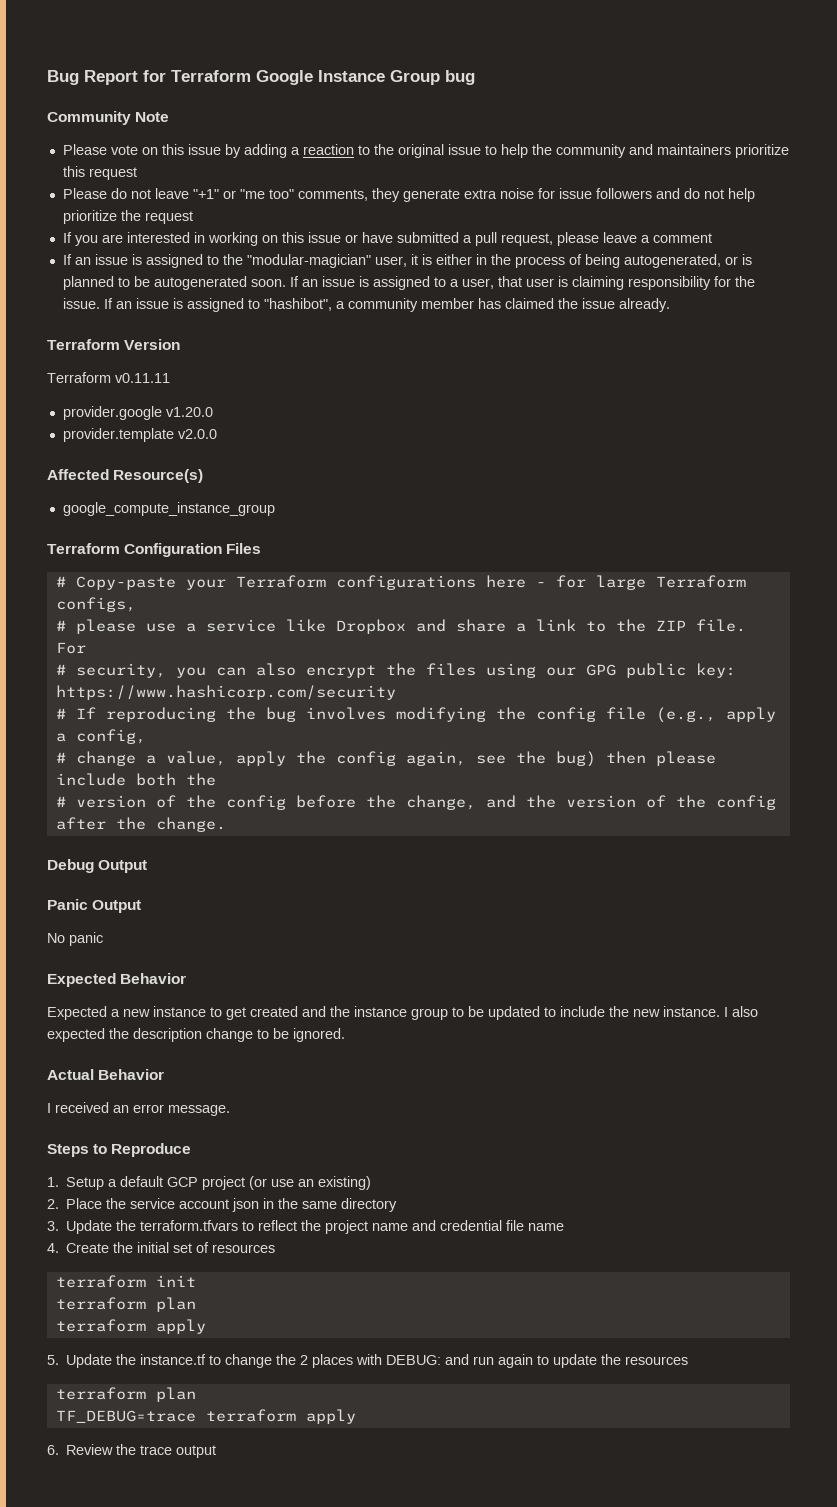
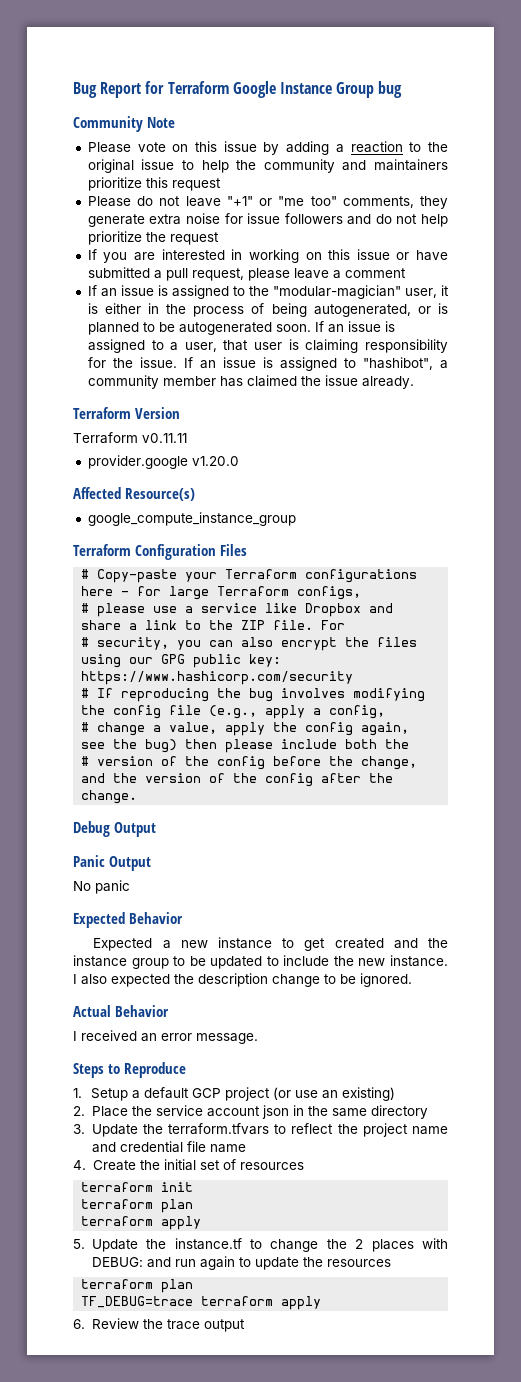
- provider.template v2.0.0

